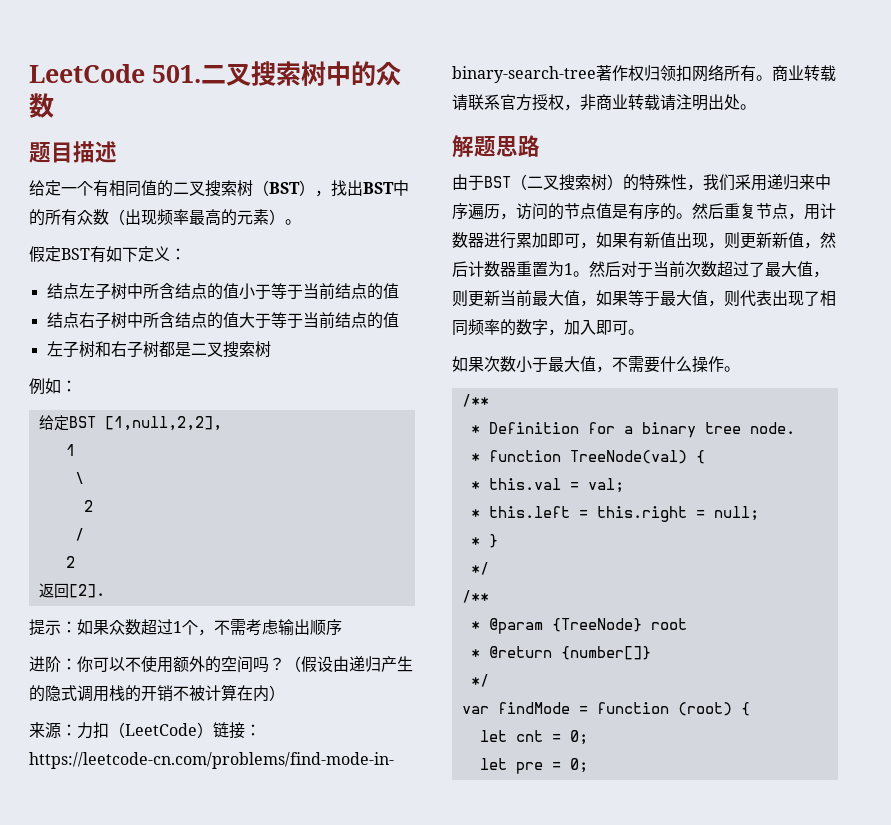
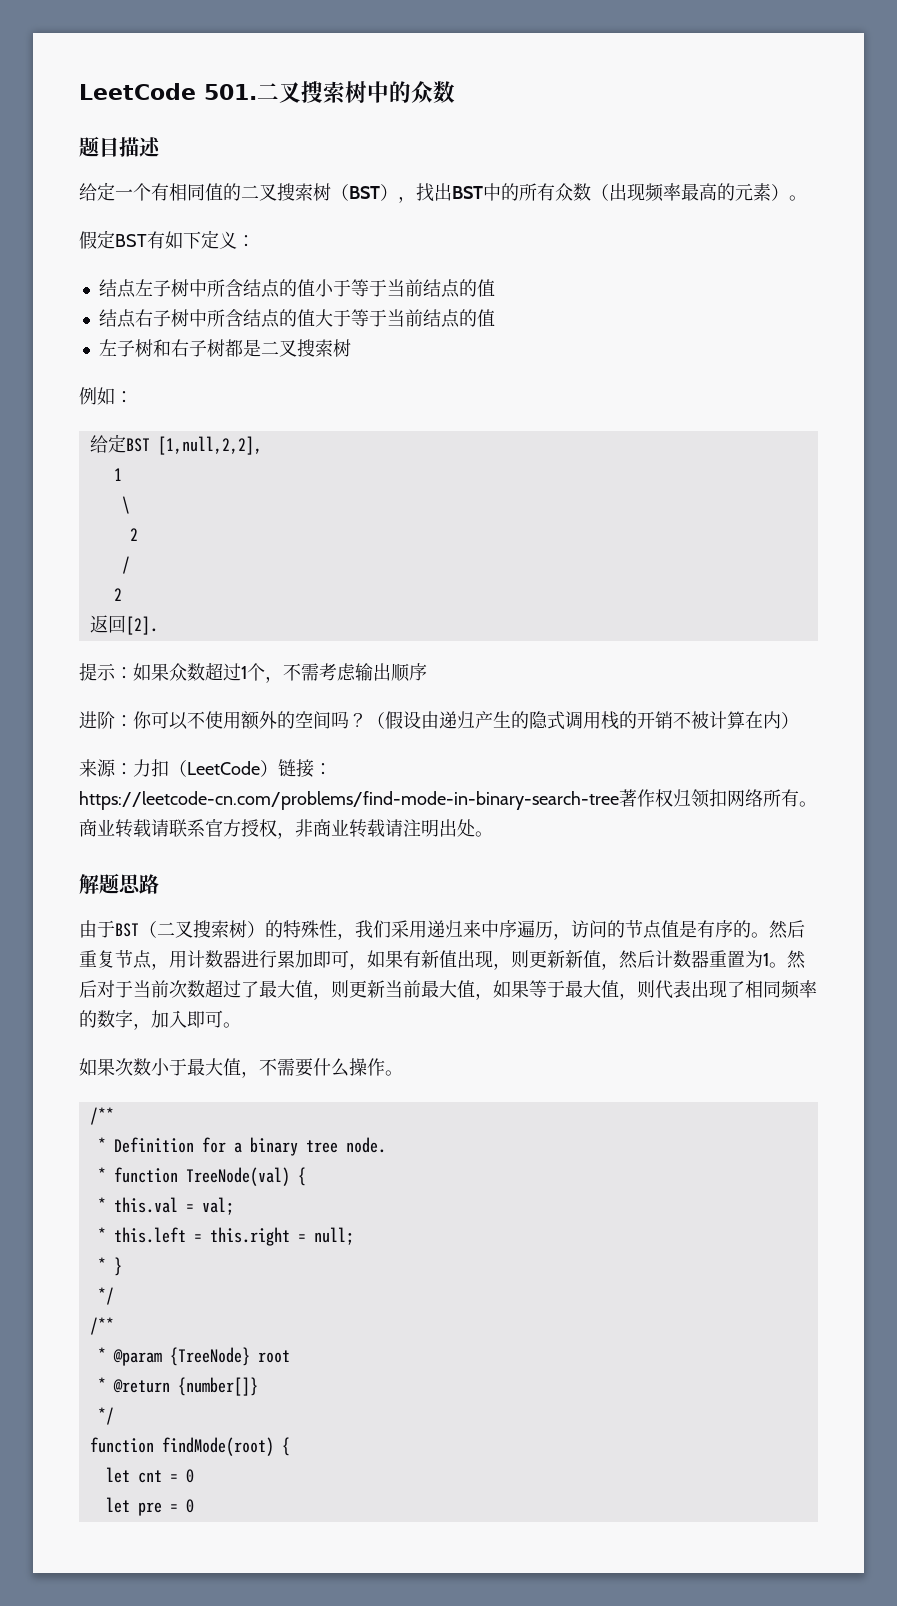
- var findMode = function (root) {
+ function findMode(root) {
- let cnt = 0;
+ let cnt = 0
- let pre = 0;
+ let pre = 0

